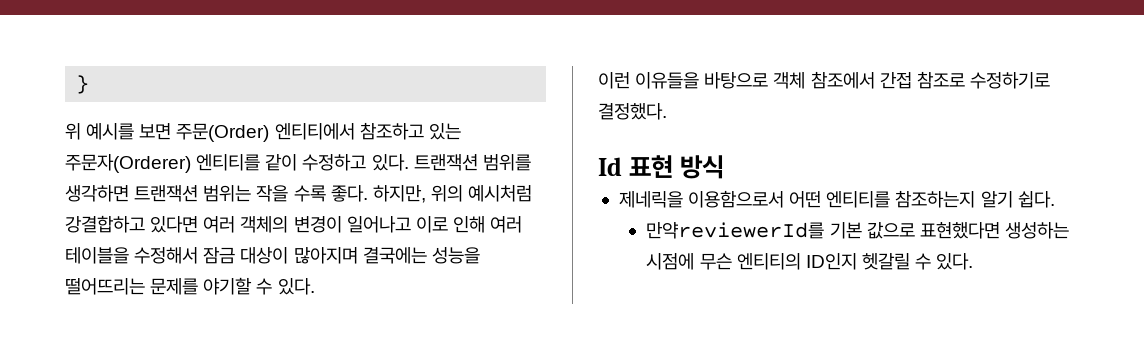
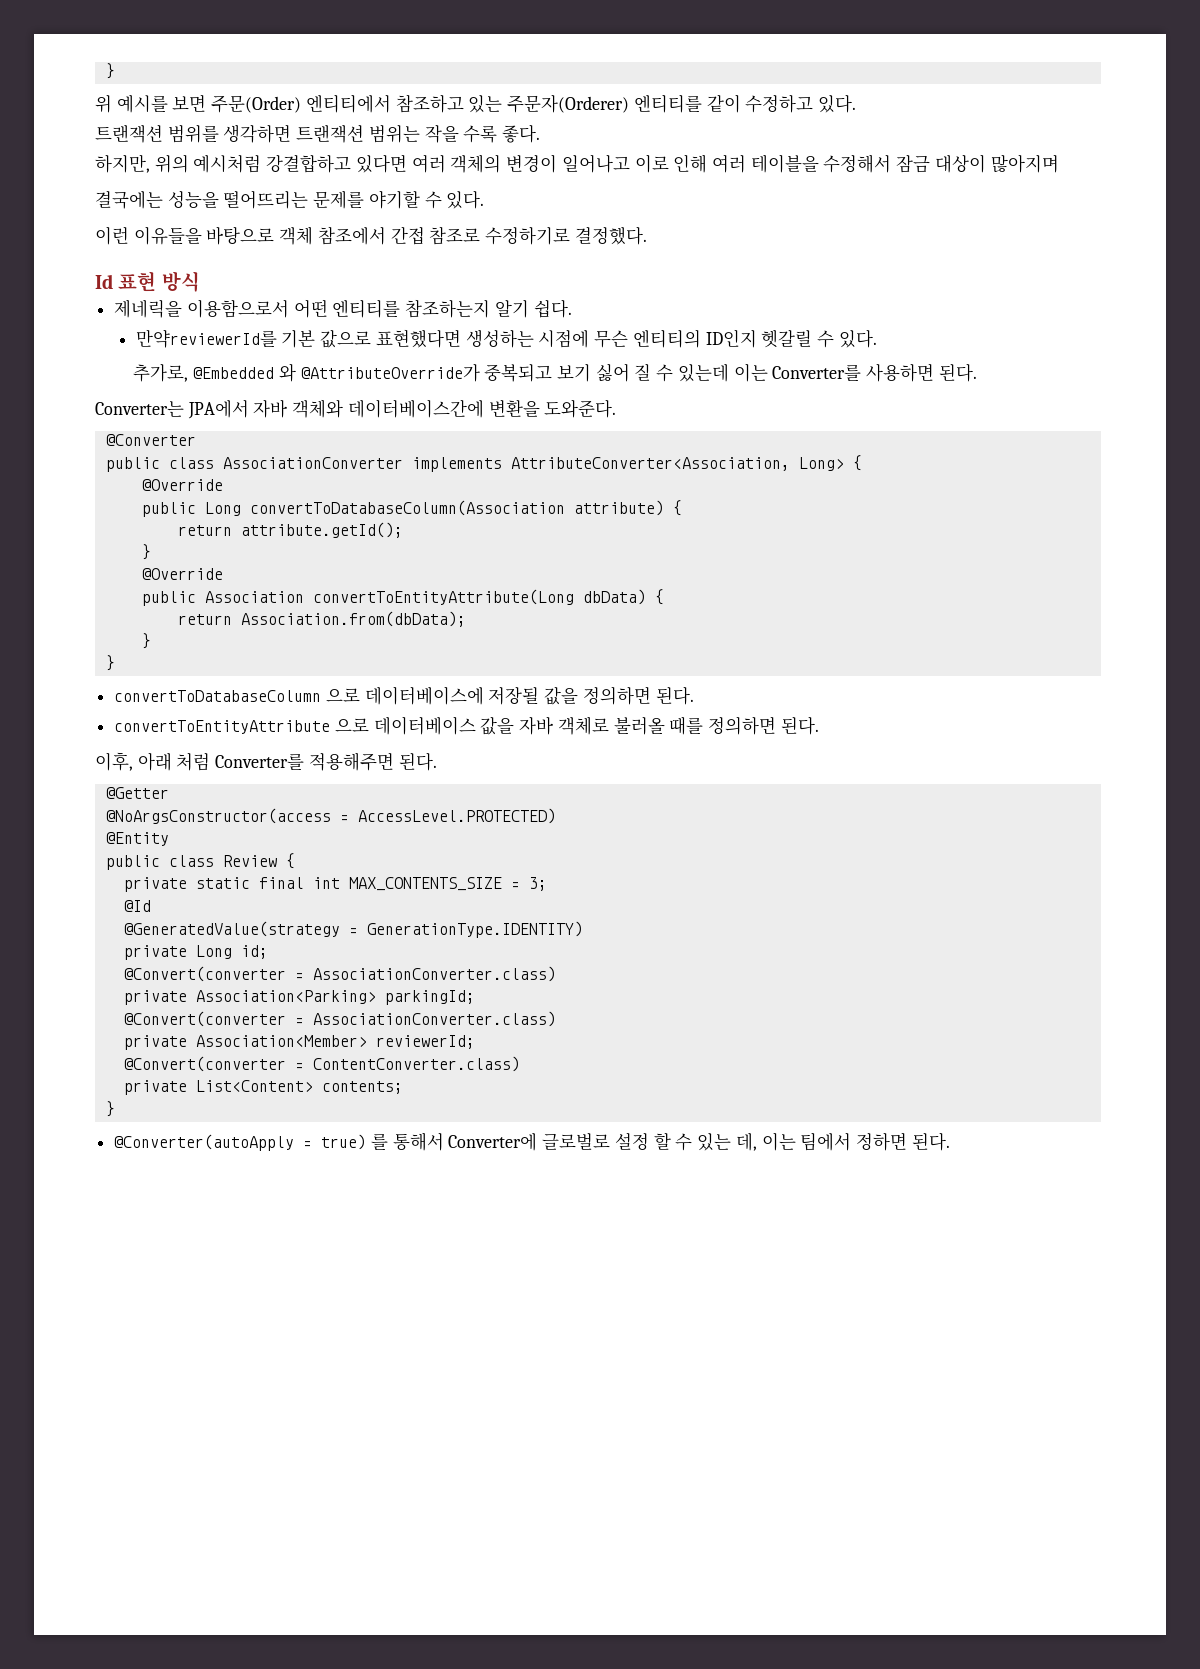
- 위 예시를 보면 주문(Order) 엔티티에서 참조하고 있는 주문자(Orderer) 엔티티를 같이 수정하고 있다. 트랜잭션 범위를 생각하면 트랜잭션 범위는 작을 수록 좋다. 하지만, 위의 예시처럼 강결합하고 있다면 여러 객체의 변경이 일어나고 이로 인해 여러 테이블을 수정해서 잠금 대상이 많아지며 결국에는 성능을 떨어뜨리는 문제를 야기할 수 있다.
+ 위 예시를 보면 주문(Order) 엔티티에서 참조하고 있는 주문자(Orderer) 엔티티를 같이 수정하고 있다.
+ 트랜잭션 범위를 생각하면 트랜잭션 범위는 작을 수록 좋다.
+ 하지만, 위의 예시처럼 강결합하고 있다면 여러 객체의 변경이 일어나고 이로 인해 여러 테이블을 수정해서 잠금 대상이 많아지며
+ 결국에는 성능을 떨어뜨리는 문제를 야기할 수 있다.
+ 추가로, @Embedded 와 @AttributeOverride가 중복되고 보기 싫어 질 수 있는데 이는 Converter를 사용하면 된다.
+ Converter는 JPA에서 자바 객체와 데이터베이스간에 변환을 도와준다.
+ @Converter
+ public class AssociationConverter implements AttributeConverter<Association, Long> {
+ @Override
+ public Long convertToDatabaseColumn(Association attribute) {
+ return attribute.getId();
+ }
+ @Override
+ public Association convertToEntityAttribute(Long dbData) {
+ return Association.from(dbData);
+ }
+ }
+ convertToDatabaseColumn 으로 데이터베이스에 저장될 값을 정의하면 된다.
+ convertToEntityAttribute 으로 데이터베이스 값을 자바 객체로 불러올 때를 정의하면 된다.
+ 이후, 아래 처럼 Converter를 적용해주면 된다.
+ @Getter
+ @NoArgsConstructor(access = AccessLevel.PROTECTED)
+ @Entity
+ public class Review {
+ private static final int MAX_CONTENTS_SIZE = 3;
+ @Id
+ @GeneratedValue(strategy = GenerationType.IDENTITY)
+ private Long id;
+ @Convert(converter = AssociationConverter.class)
+ private Association<Parking> parkingId;
+ @Convert(converter = AssociationConverter.class)
+ private Association<Member> reviewerId;
+ @Convert(converter = ContentConverter.class)
+ private List<Content> contents;
+ }
+ @Converter(autoApply = true) 를 통해서 Converter에 글로벌로 설정 할 수 있는 데, 이는 팀에서 정하면 된다.

